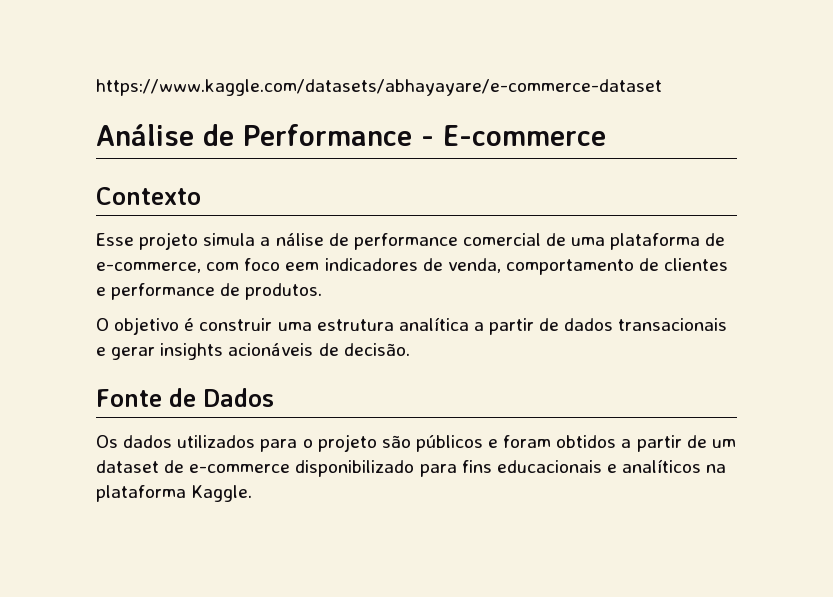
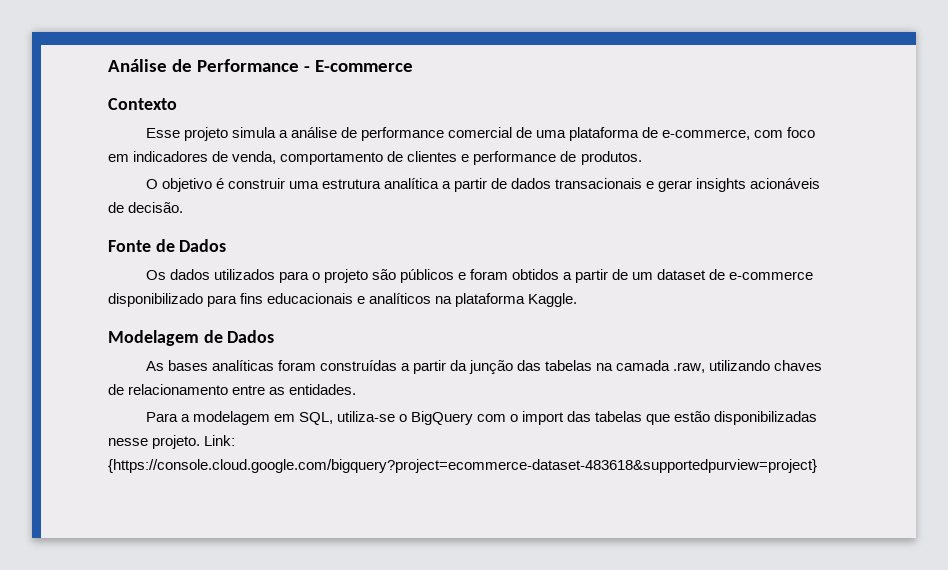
- https://www.kaggle.com/datasets/abhayayare/e-commerce-dataset
- Esse projeto simula a nálise de performance comercial de uma plataforma de e-commerce, com foco eem indicadores de venda, comportamento de clientes e performance de produtos.
+ Esse projeto simula a análise de performance comercial de uma plataforma de e-commerce, com foco em indicadores de venda, comportamento de clientes e performance de produtos.
+ Modelagem de Dados
+ As bases analíticas foram construídas a partir da junção das tabelas na camada .raw, utilizando chaves de relacionamento entre as entidades.
+ Para a modelagem em SQL, utiliza-se o BigQuery com o import das tabelas que estão disponibilizadas nesse projeto. Link: {https://console.cloud.google.com/bigquery?project=ecommerce-dataset-483618&supportedpurview=project}

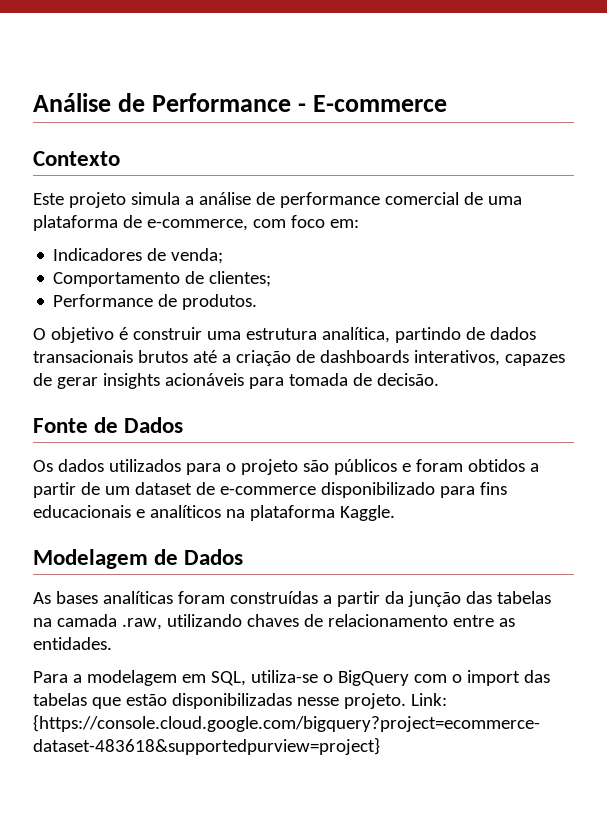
- Esse projeto simula a análise de performance comercial de uma plataforma de e-commerce, com foco em indicadores de venda, comportamento de clientes e performance de produtos.
+ Este projeto simula a análise de performance comercial de uma plataforma de e-commerce, com foco em:
+ Indicadores de venda;
+ Comportamento de clientes;
+ Performance de produtos.
- O objetivo é construir uma estrutura analítica a partir de dados transacionais e gerar insights acionáveis de decisão.
+ O objetivo é construir uma estrutura analítica, partindo de dados transacionais brutos até a criação de dashboards interativos, capazes de gerar insights acionáveis para tomada de decisão.

